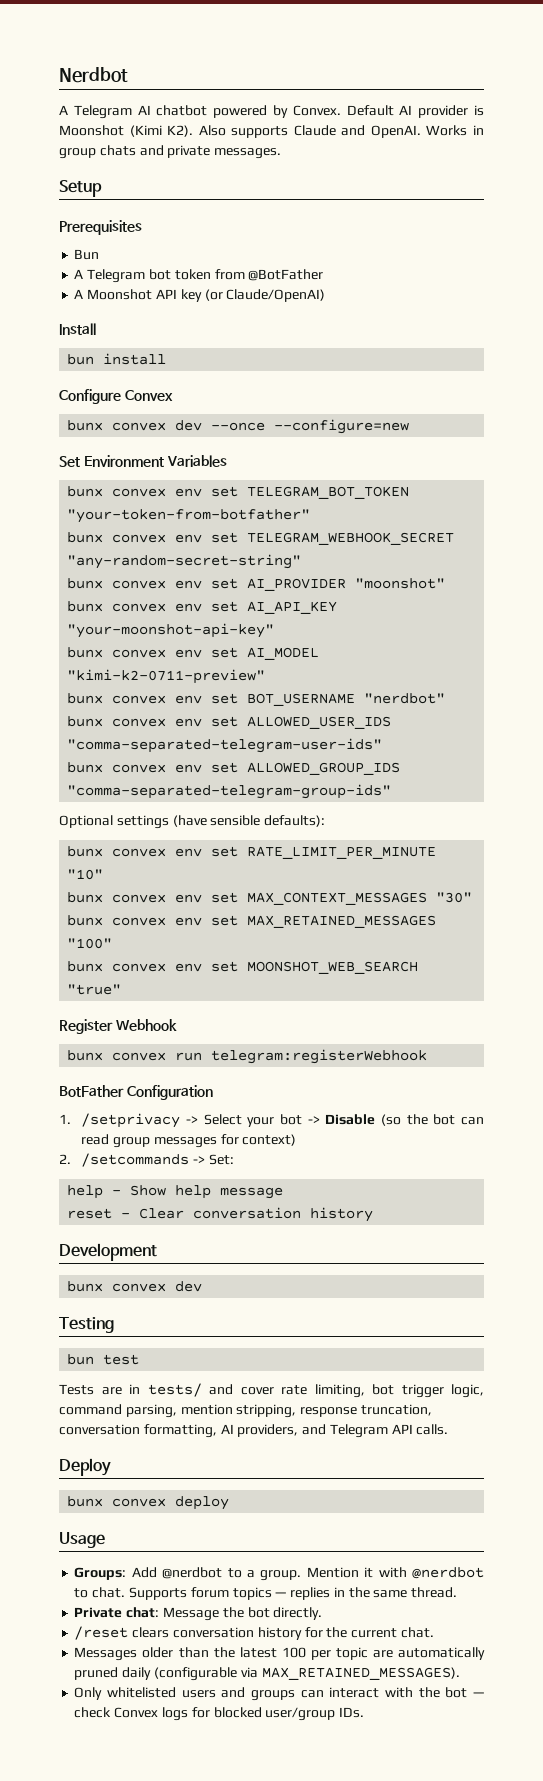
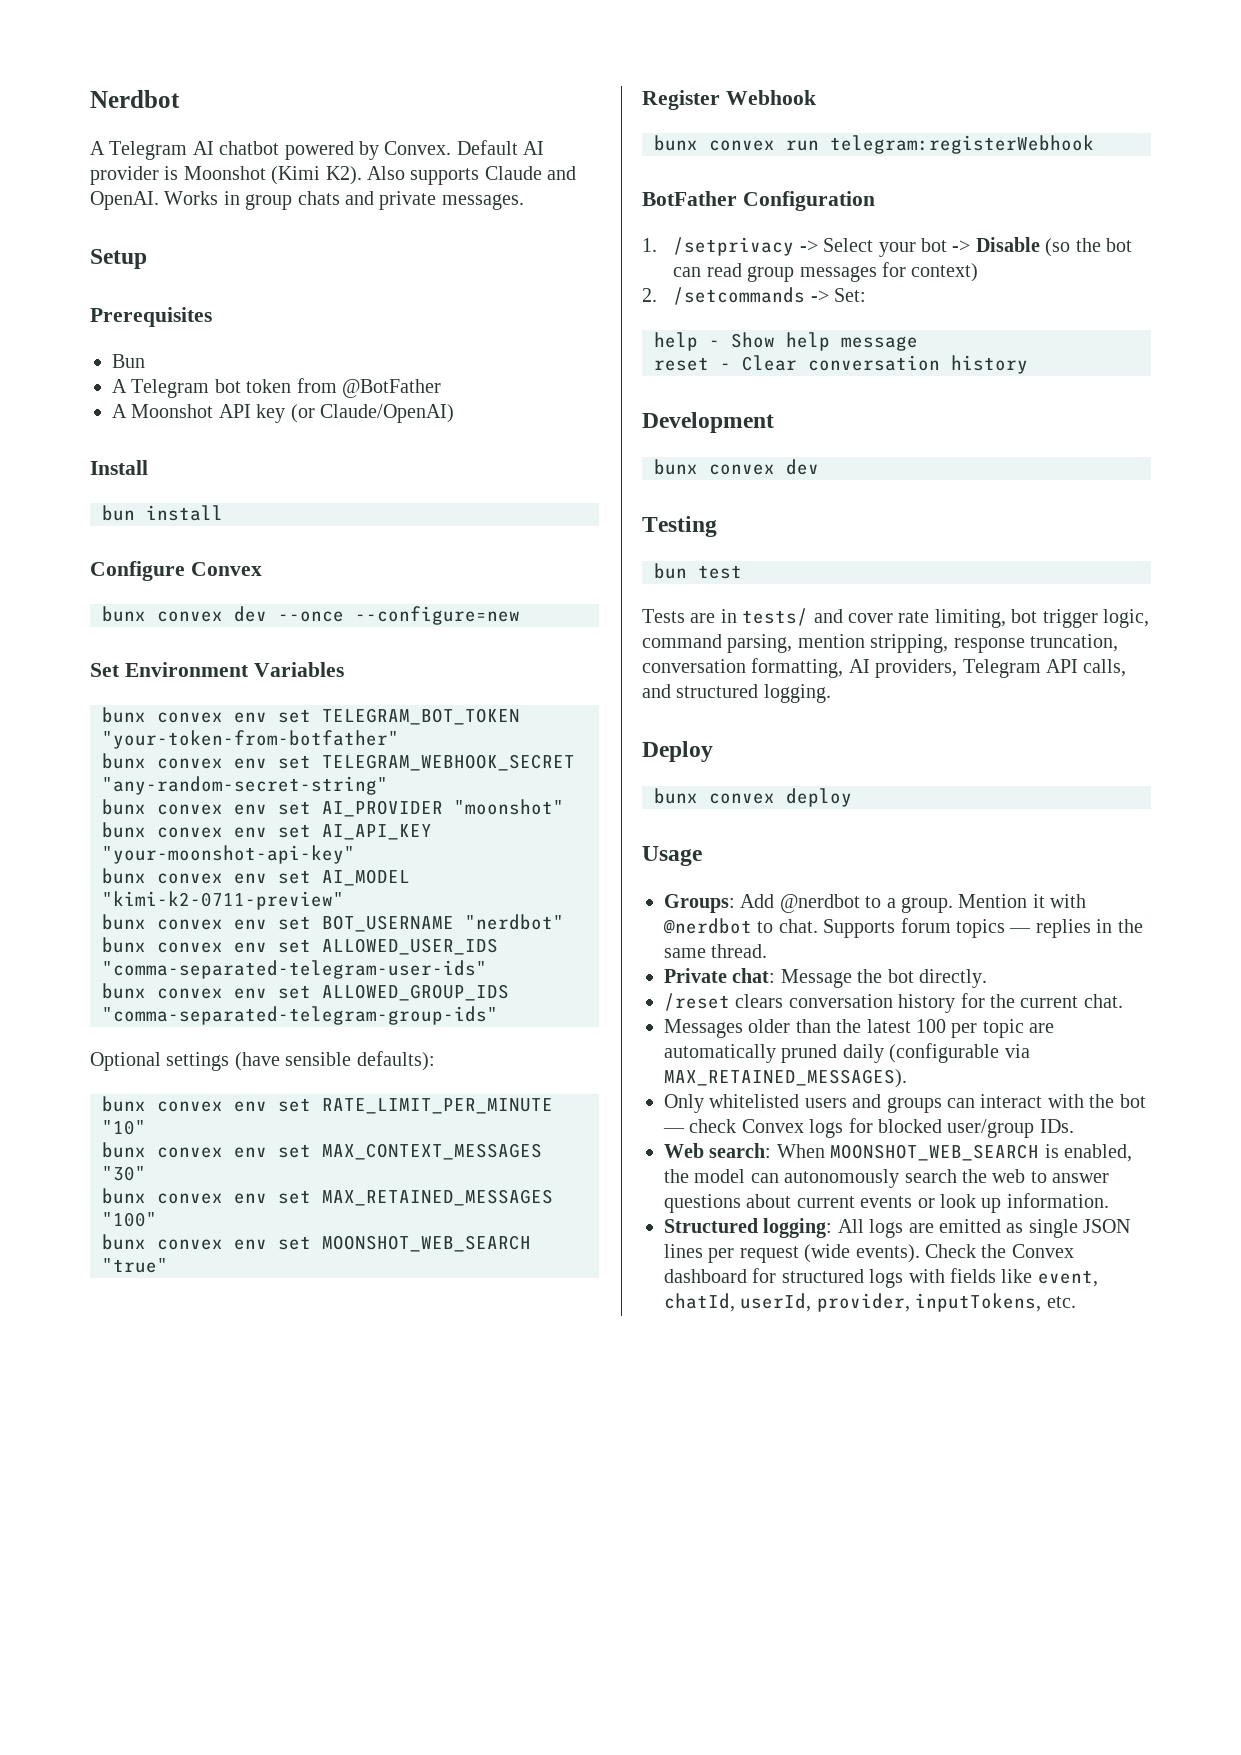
- Tests are in tests/ and cover rate limiting, bot trigger logic, command parsing, mention stripping, response truncation, conversation formatting, AI providers, and Telegram API calls.
+ Tests are in tests/ and cover rate limiting, bot trigger logic, command parsing, mention stripping, response truncation, conversation formatting, AI providers, Telegram API calls, and structured logging.
+ Web search: When MOONSHOT_WEB_SEARCH is enabled, the model can autonomously search the web to answer questions about current events or look up information.
+ Structured logging: All logs are emitted as single JSON lines per request (wide events). Check the Convex dashboard for structured logs with fields like event, chatId, userId, provider, inputTokens, etc.

